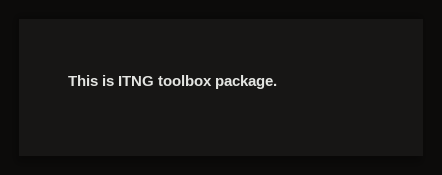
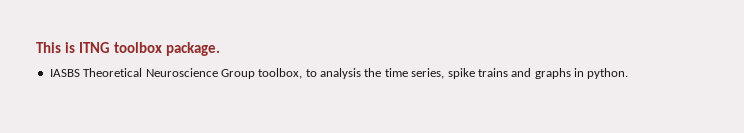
+ IASBS Theoretical Neuroscience Group toolbox, to analysis the time series, spike trains and graphs in python.

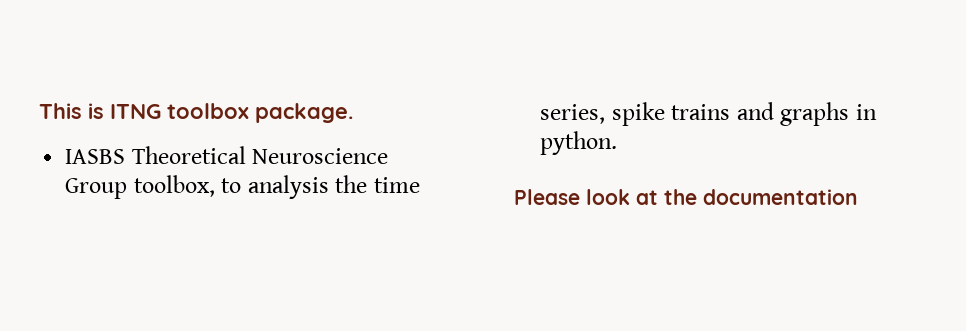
+ Please look at the documentation

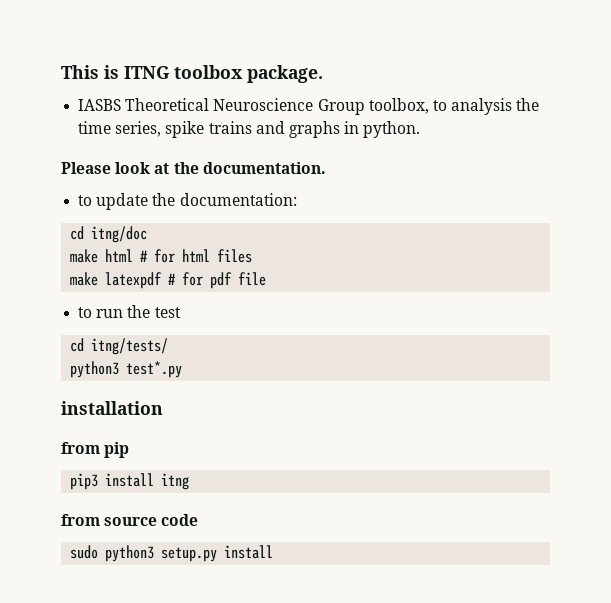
- Please look at the documentation
+ Please look at the documentation.
+ to update the documentation:
+ cd itng/doc
+ make html # for html files
+ make latexpdf # for pdf file
+ to run the test
+ cd itng/tests/
+ python3 test*.py
+ installation
+ from pip
+ pip3 install itng
+ from source code
+ sudo python3 setup.py install

